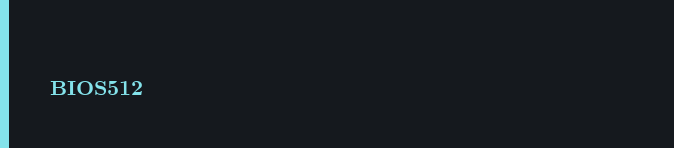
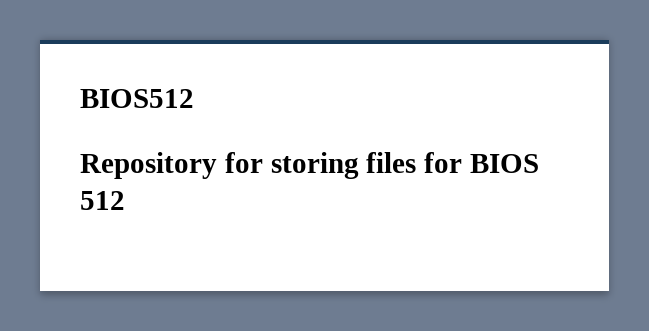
+ Repository for storing files for BIOS 512

